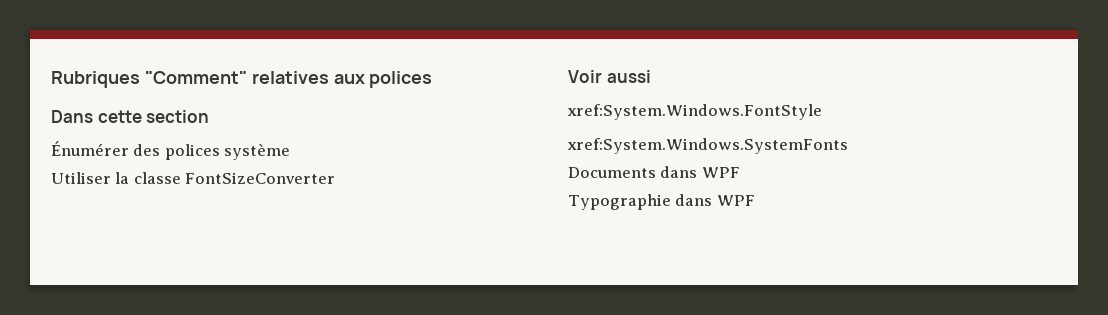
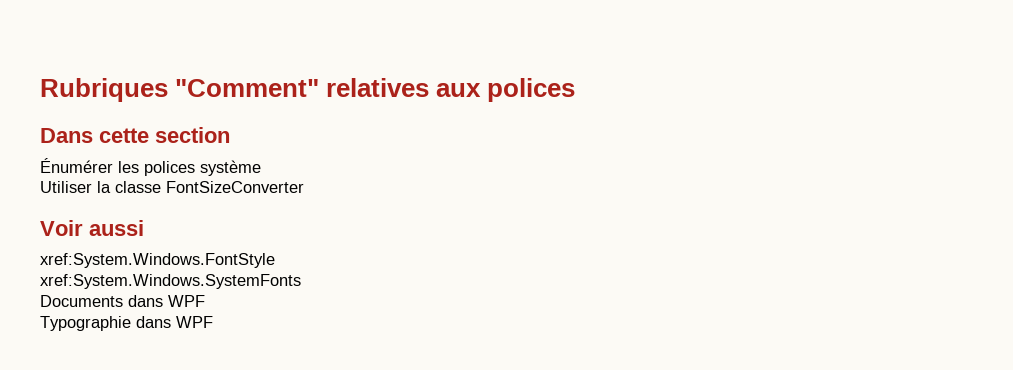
- Énumérer des polices système
+ Énumérer les polices système

